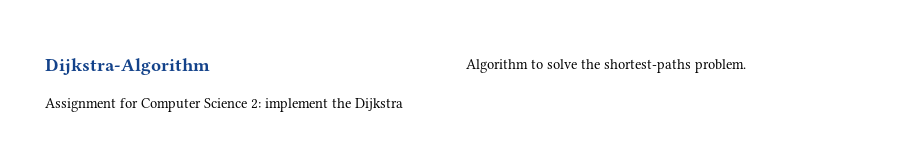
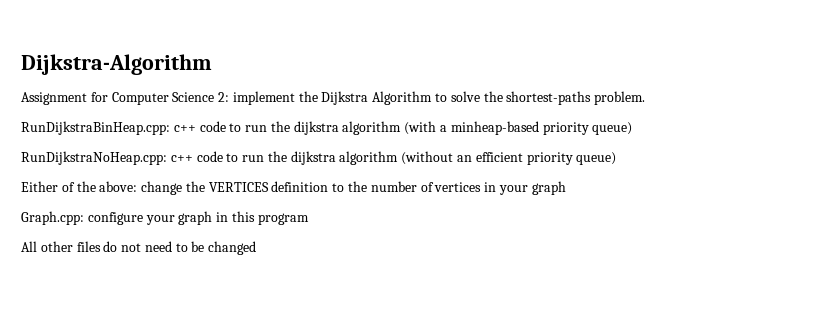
+ RunDijkstraBinHeap.cpp: c++ code to run the dijkstra algorithm (with a minheap-based priority queue)
+ RunDijkstraNoHeap.cpp: c++ code to run the dijkstra algorithm (without an efficient priority queue)
+ Either of the above: change the VERTICES definition to the number of vertices in your graph
+ Graph.cpp: configure your graph in this program
+ All other files do not need to be changed

